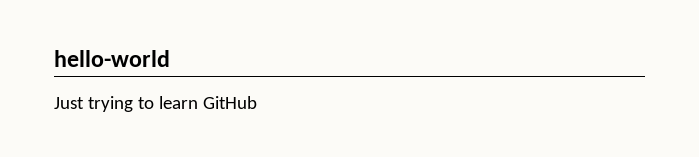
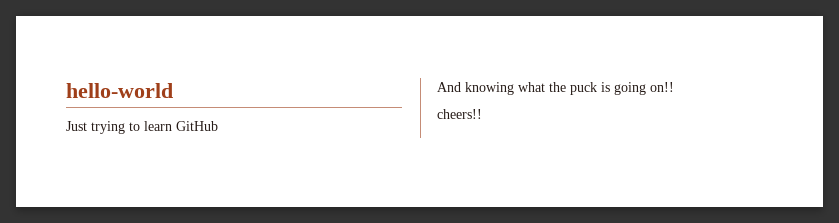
+ And knowing what the puck is going on!!
+ cheers!!

